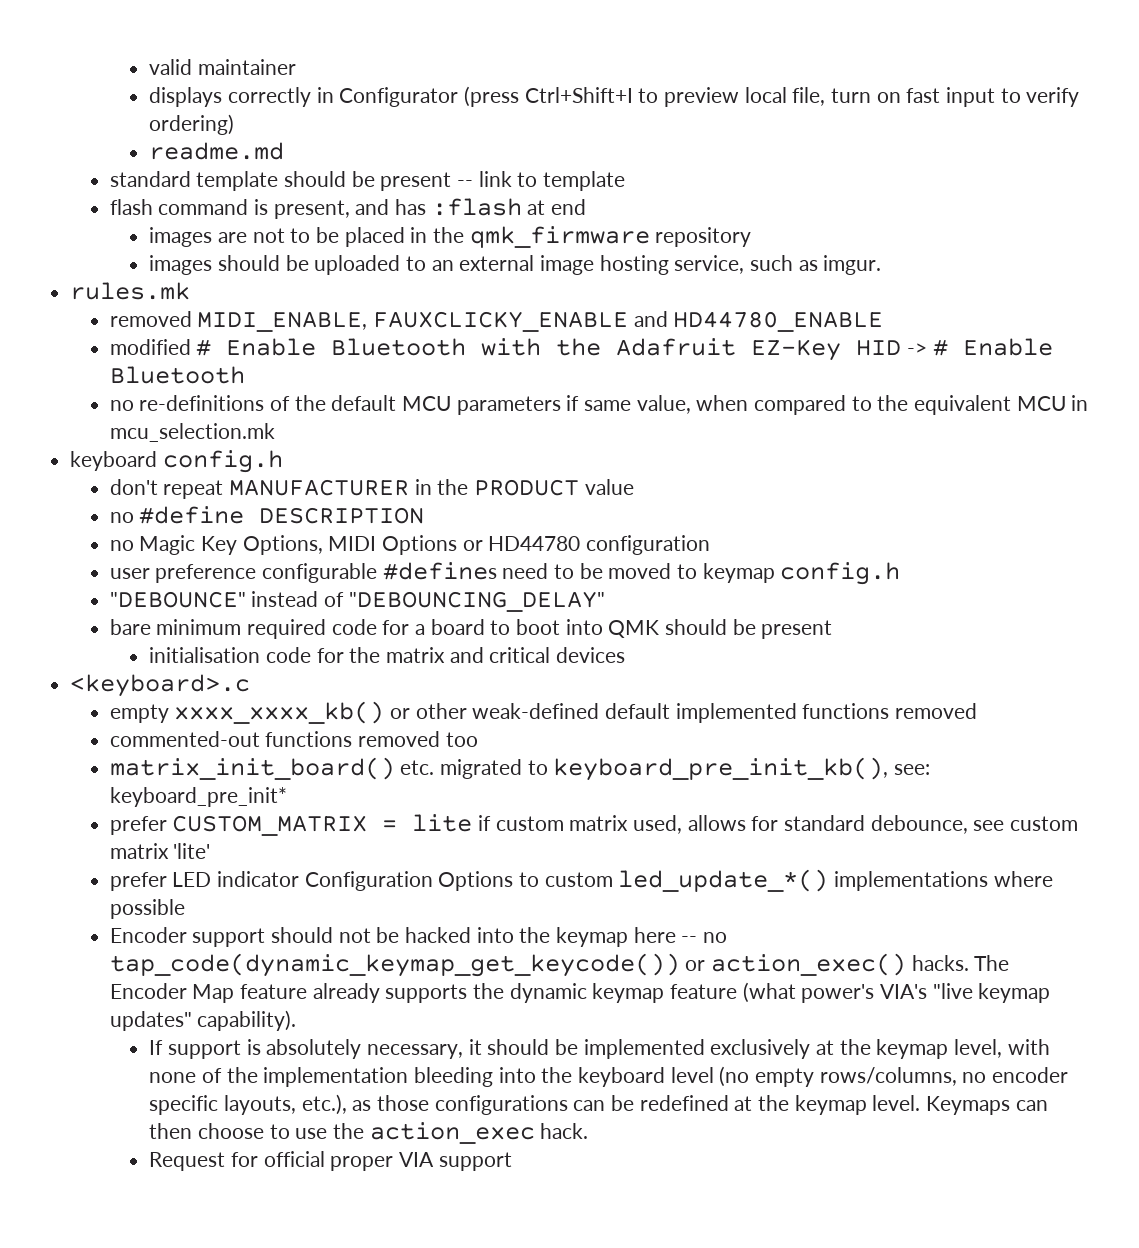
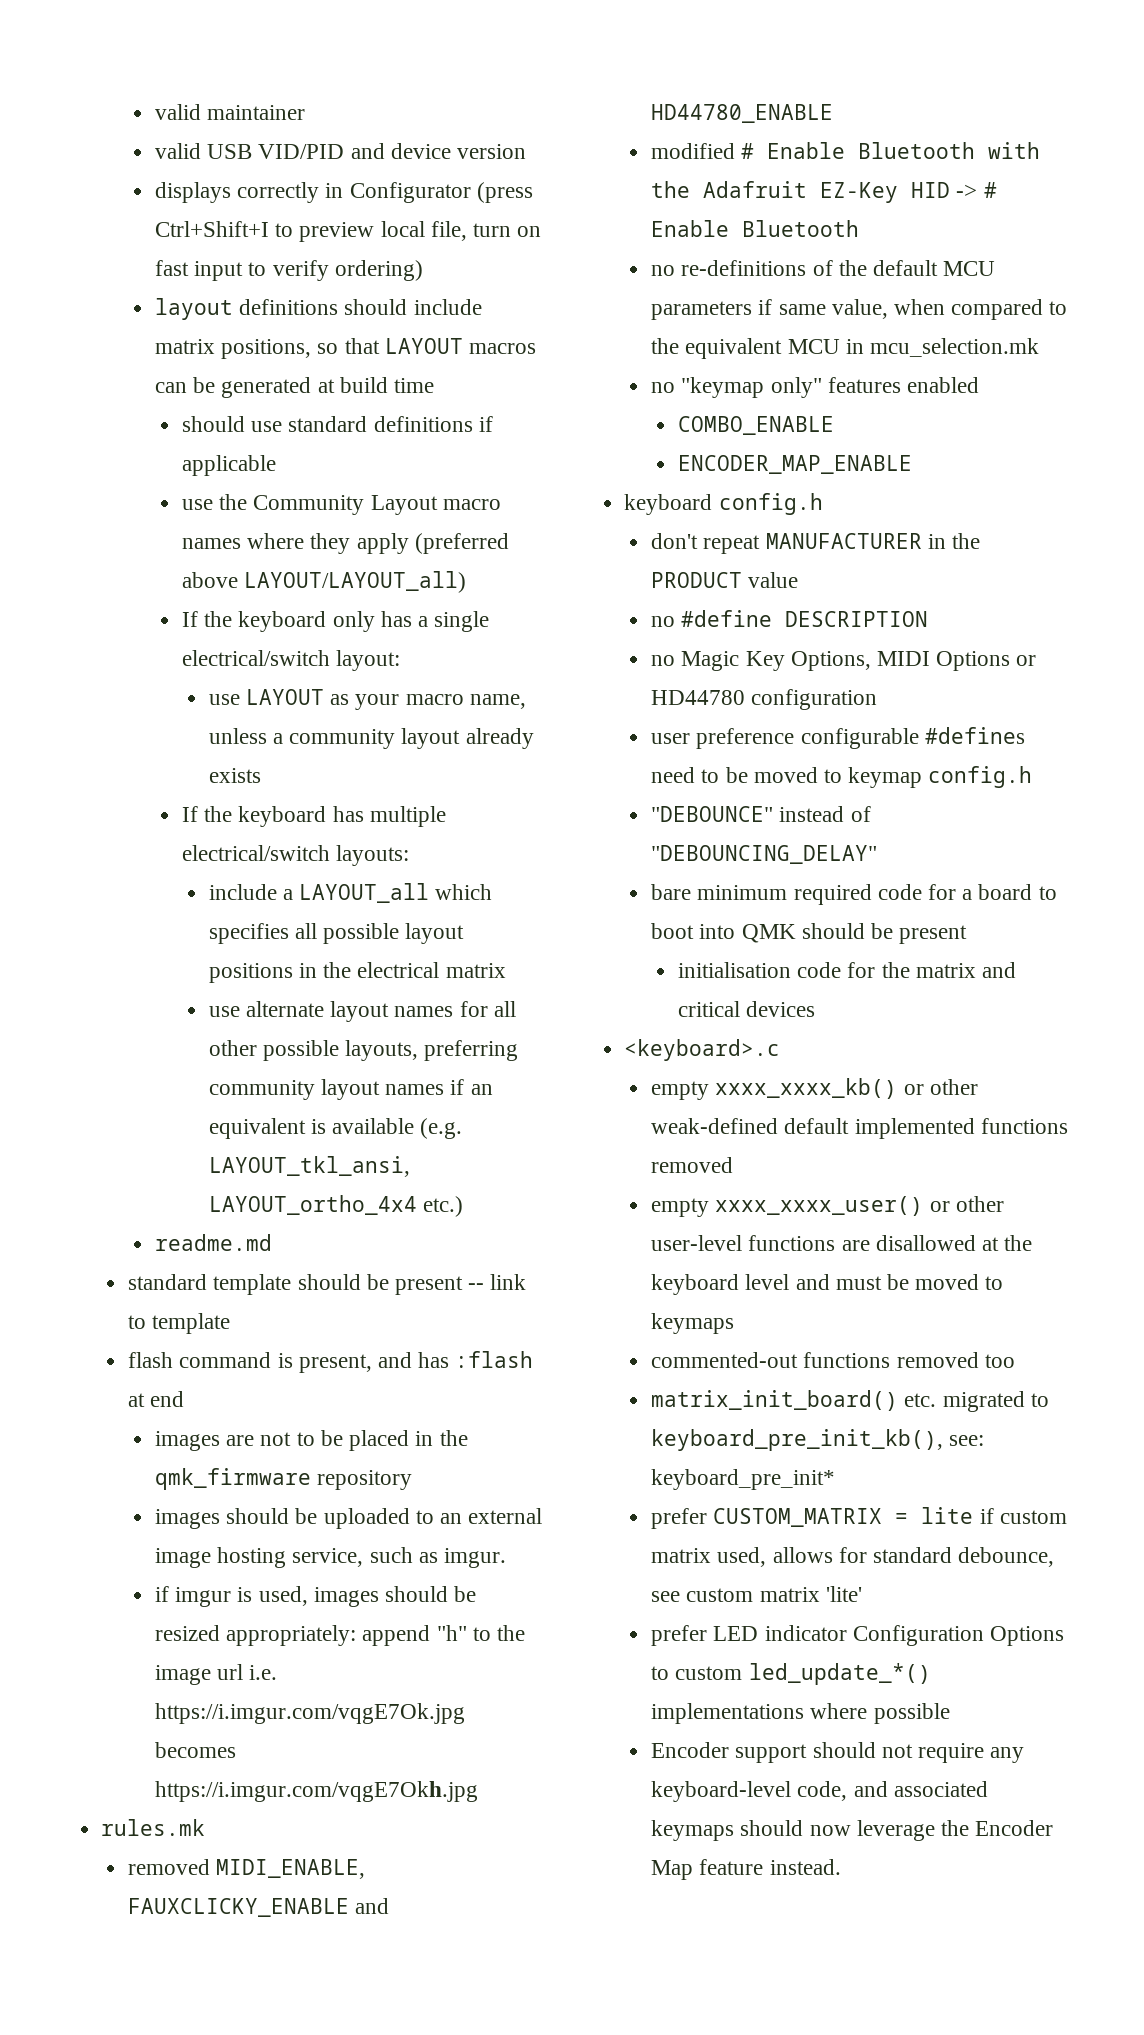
+ valid USB VID/PID and device version
+ layout definitions should include matrix positions, so that LAYOUT macros can be generated at build time
+ should use standard definitions if applicable
+ use the Community Layout macro names where they apply (preferred above LAYOUT/LAYOUT_all)
+ If the keyboard only has a single electrical/switch layout:
+ use LAYOUT as your macro name, unless a community layout already exists
+ If the keyboard has multiple electrical/switch layouts:
+ include a LAYOUT_all which specifies all possible layout positions in the electrical matrix
+ use alternate layout names for all other possible layouts, preferring community layout names if an equivalent is available (e.g. LAYOUT_tkl_ansi, LAYOUT_ortho_4x4 etc.)
+ if imgur is used, images should be resized appropriately: append "h" to the image url i.e. https://i.imgur.com/vqgE7Ok.jpg becomes https://i.imgur.com/vqgE7Okh.jpg
+ no "keymap only" features enabled
+ COMBO_ENABLE
+ ENCODER_MAP_ENABLE
+ empty xxxx_xxxx_user() or other user-level functions are disallowed at the keyboard level and must be moved to keymaps
- Encoder support should not be hacked into the keymap here -- no tap_code(dynamic_keymap_get_keycode()) or action_exec() hacks. The Encoder Map feature already supports the dynamic keymap feature (what power's VIA's "live keymap updates" capability).
- If support is absolutely necessary, it should be implemented exclusively at the keymap level, with none of the implementation bleeding into the keyboard level (no empty rows/columns, no encoder specific layouts, etc.), as those configurations can be redefined at the keymap level. Keymaps can then choose to use the action_exec hack.
- Request for official proper VIA support
+ Encoder support should not require any keyboard-level code, and associated keymaps should now leverage the Encoder Map feature instead.

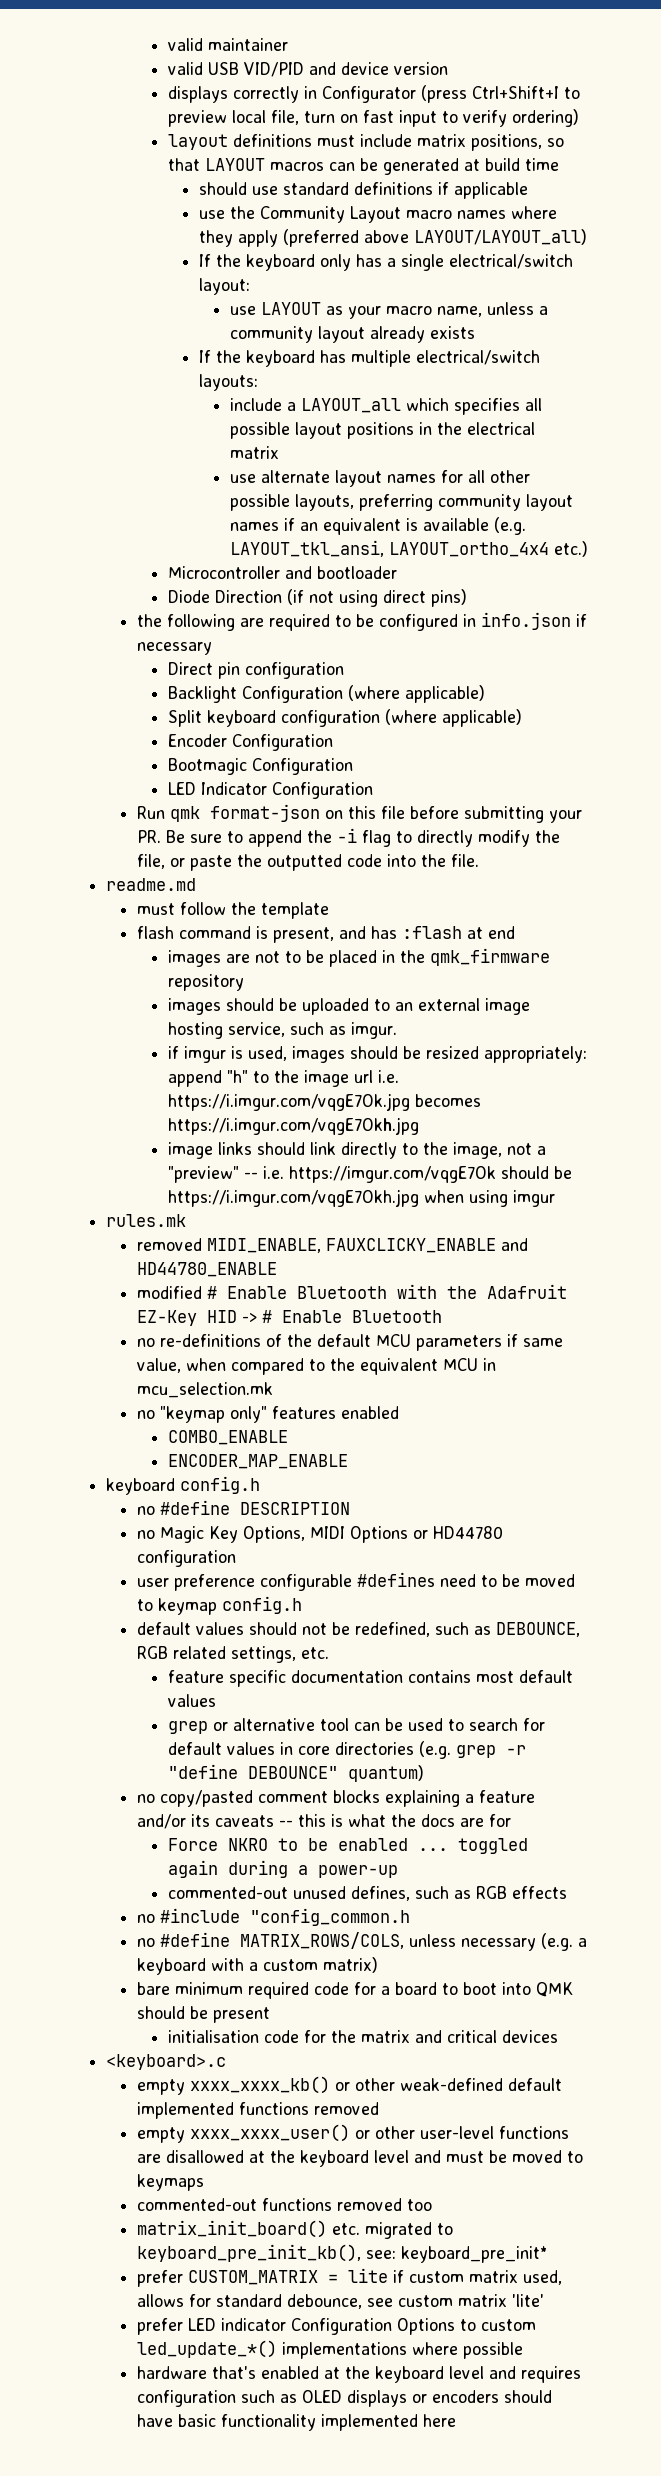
- layout definitions should include matrix positions, so that LAYOUT macros can be generated at build time
+ layout definitions must include matrix positions, so that LAYOUT macros can be generated at build time
+ Microcontroller and bootloader
+ Diode Direction (if not using direct pins)
+ the following are required to be configured in info.json if necessary
+ Direct pin configuration
+ Backlight Configuration (where applicable)
+ Split keyboard configuration (where applicable)
+ Encoder Configuration
+ Bootmagic Configuration
+ LED Indicator Configuration
+ Run qmk format-json on this file before submitting your PR. Be sure to append the -i flag to directly modify the file, or paste the outputted code into the file.
  readme.md
- standard template should be present -- link to template
+ must follow the template
+ image links should link directly to the image, not a "preview" -- i.e. https://imgur.com/vqgE7Ok should be https://i.imgur.com/vqgE7Okh.jpg when using imgur
- don't repeat MANUFACTURER in the PRODUCT value
- "DEBOUNCE" instead of "DEBOUNCING_DELAY"
+ default values should not be redefined, such as DEBOUNCE, RGB related settings, etc.
+ feature specific documentation contains most default values
+ grep or alternative tool can be used to search for default values in core directories (e.g. grep -r "define DEBOUNCE" quantum)
+ no copy/pasted comment blocks explaining a feature and/or its caveats -- this is what the docs are for
+ Force NKRO to be enabled ... toggled again during a power-up
+ commented-out unused defines, such as RGB effects
+ no #include "config_common.h
+ no #define MATRIX_ROWS/COLS, unless necessary (e.g. a keyboard with a custom matrix)
- Encoder support should not require any keyboard-level code, and associated keymaps should now leverage the Encoder Map feature instead.
+ hardware that's enabled at the keyboard level and requires configuration such as OLED displays or encoders should have basic functionality implemented here

